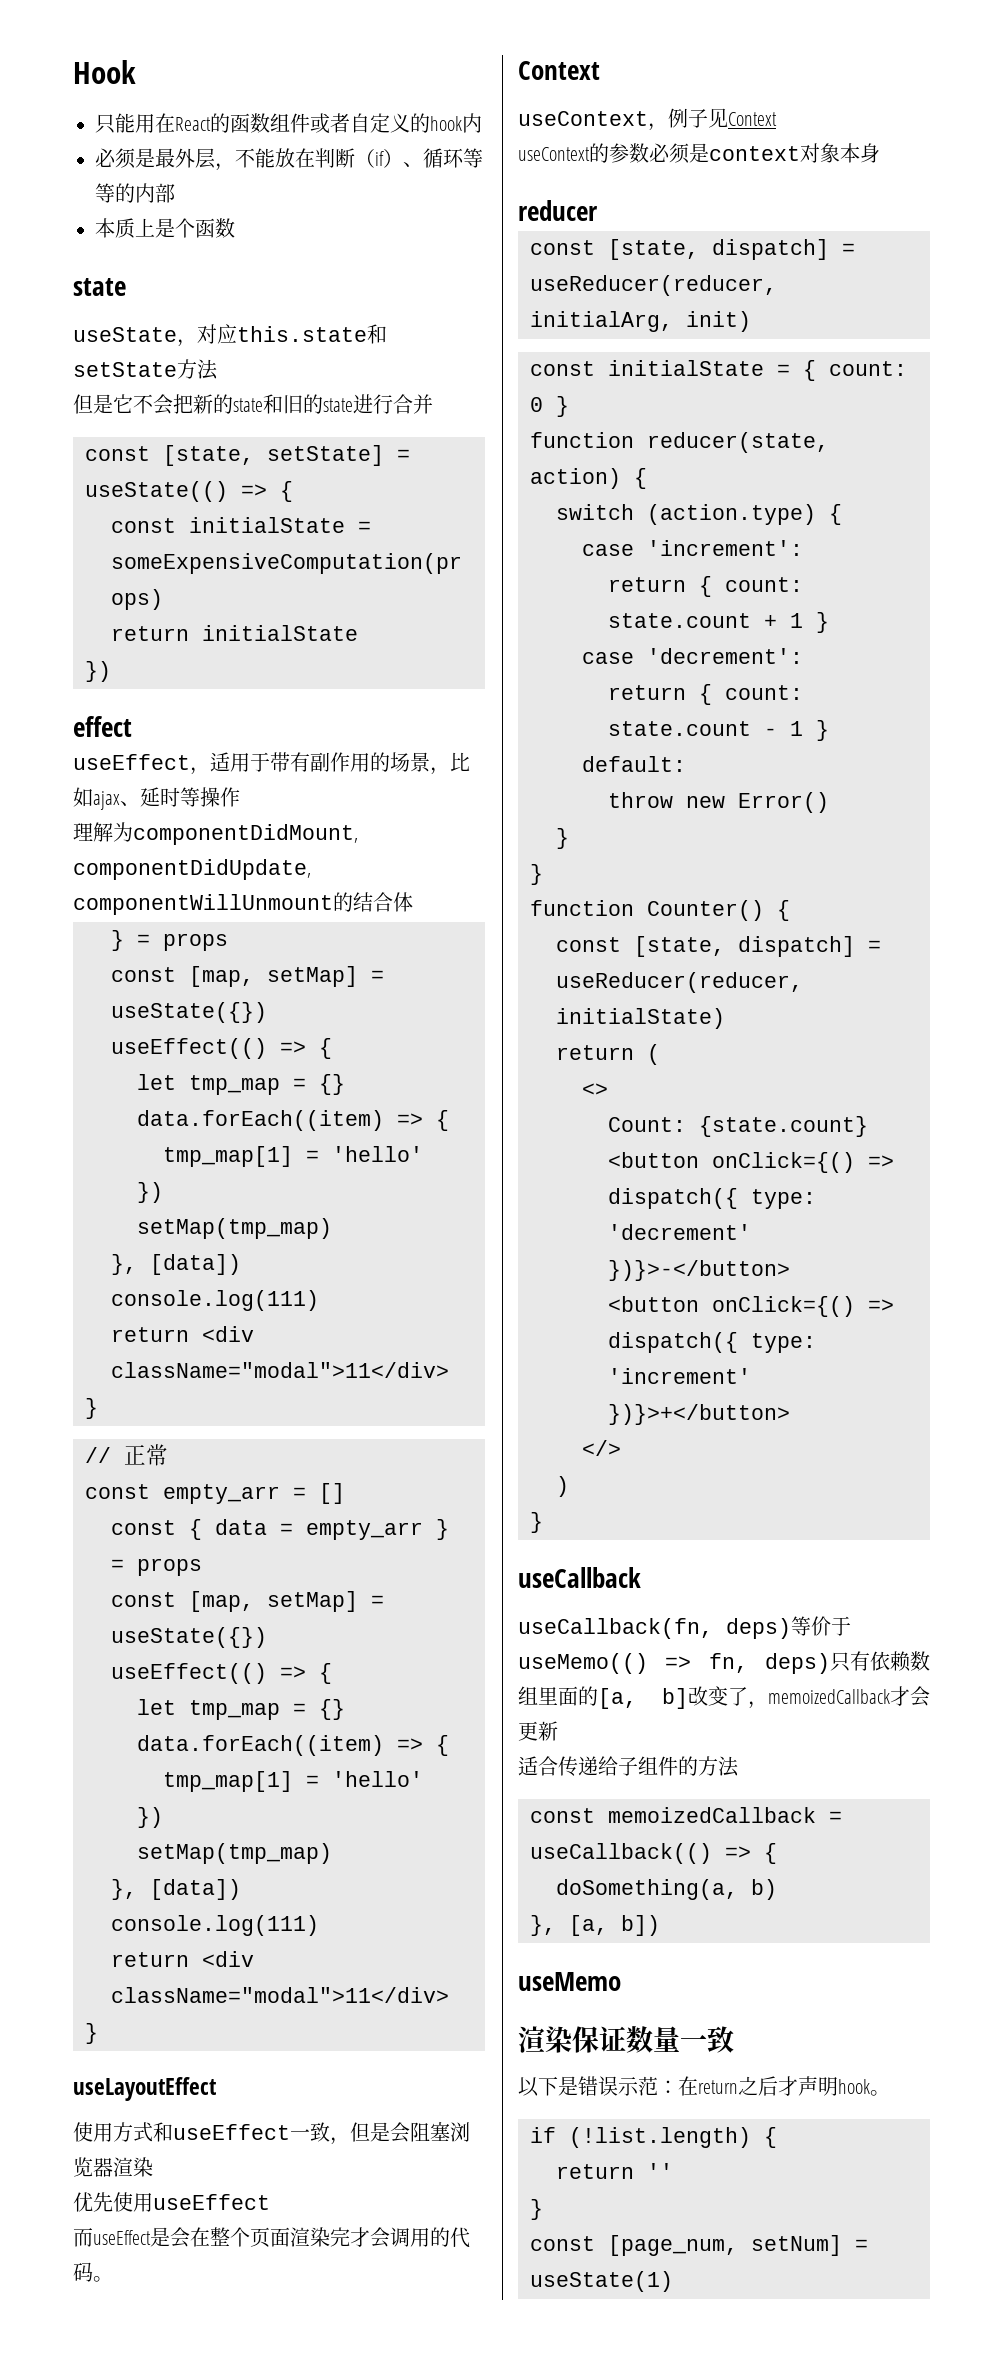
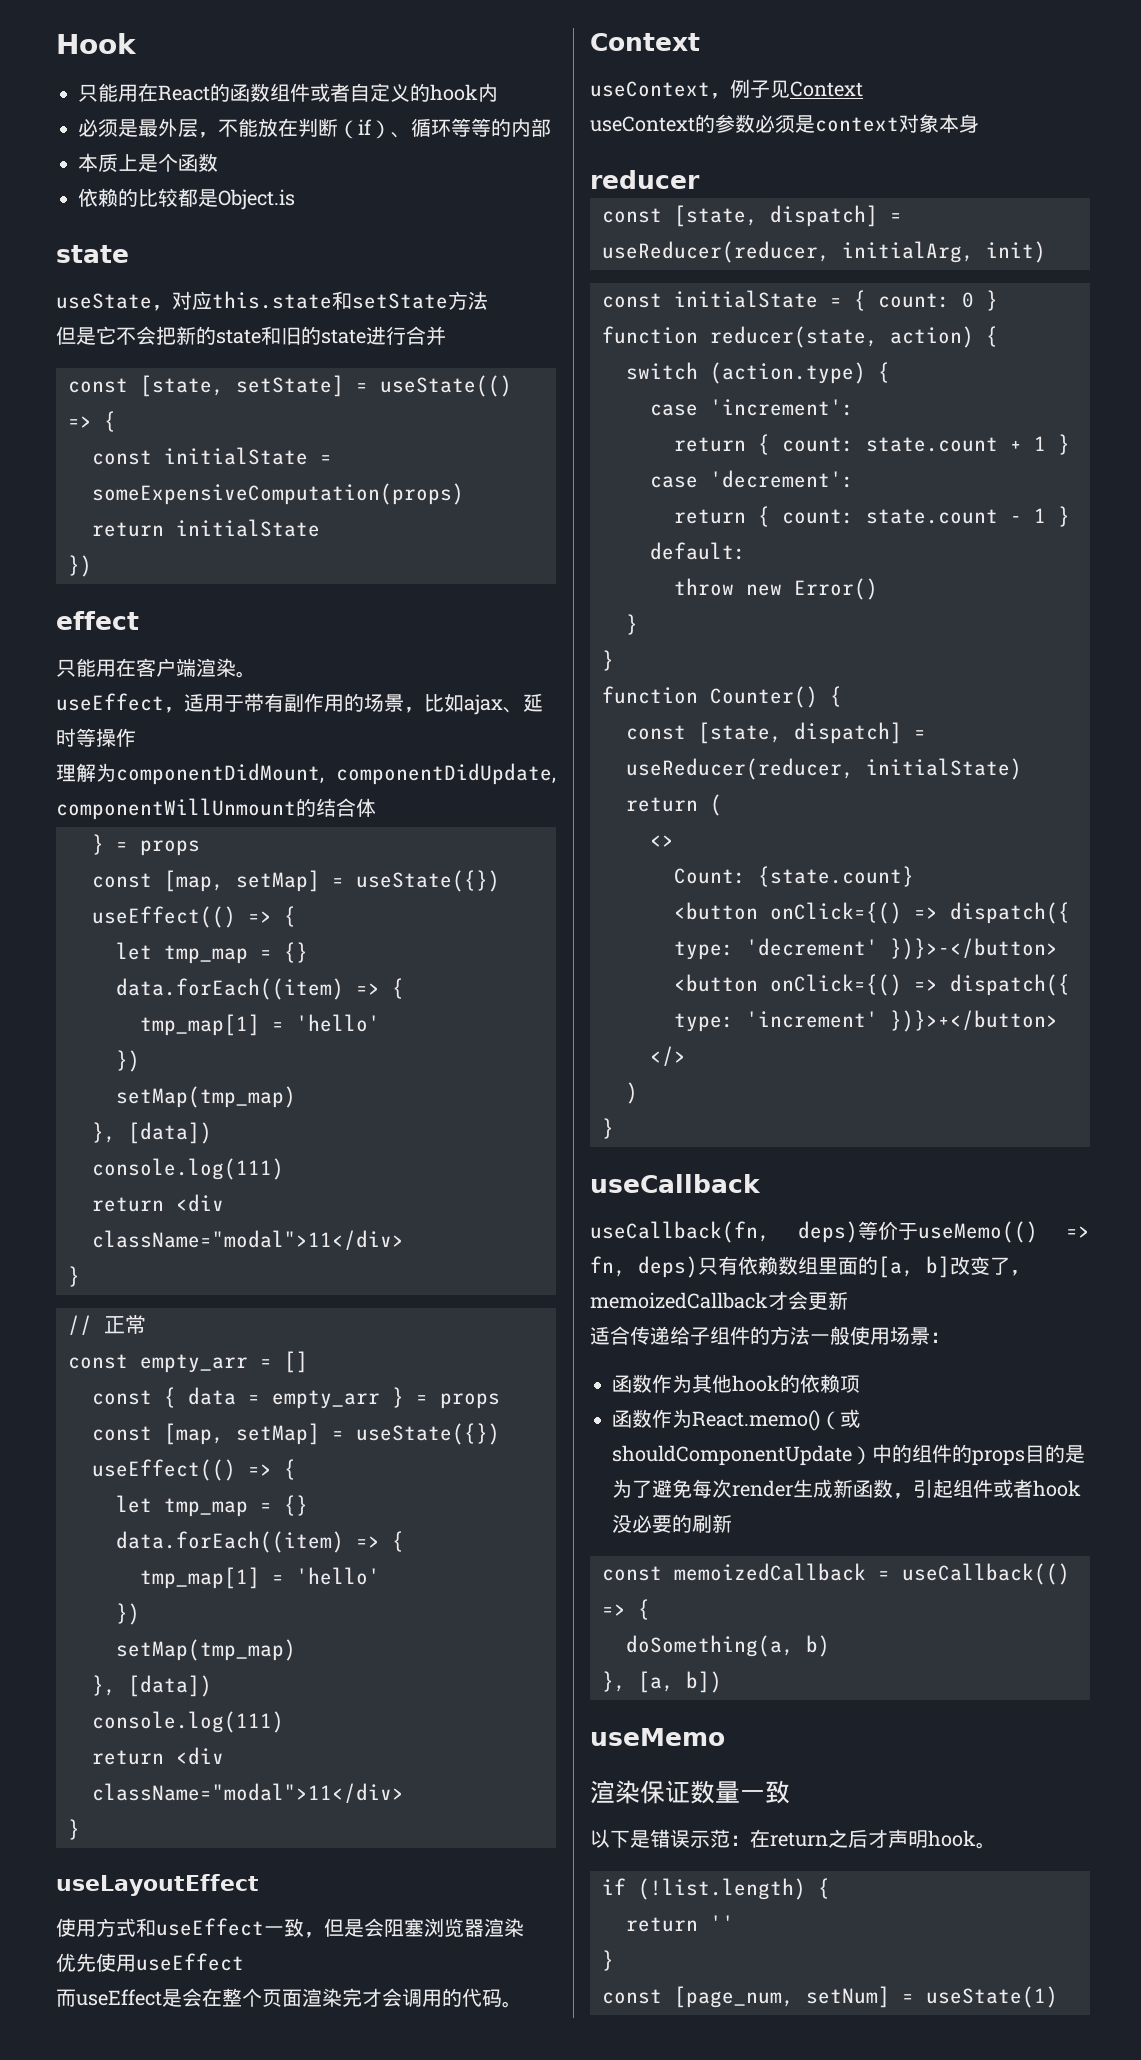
+ 依赖的比较都是Object.is
+ 只能用在客户端渲染。
- 适合传递给子组件的方法
+ 适合传递给子组件的方法一般使用场景：
+ 函数作为其他hook的依赖项
+ 函数作为React.memo()（或shouldComponentUpdate）中的组件的props目的是为了避免每次render生成新函数，引起组件或者hook没必要的刷新

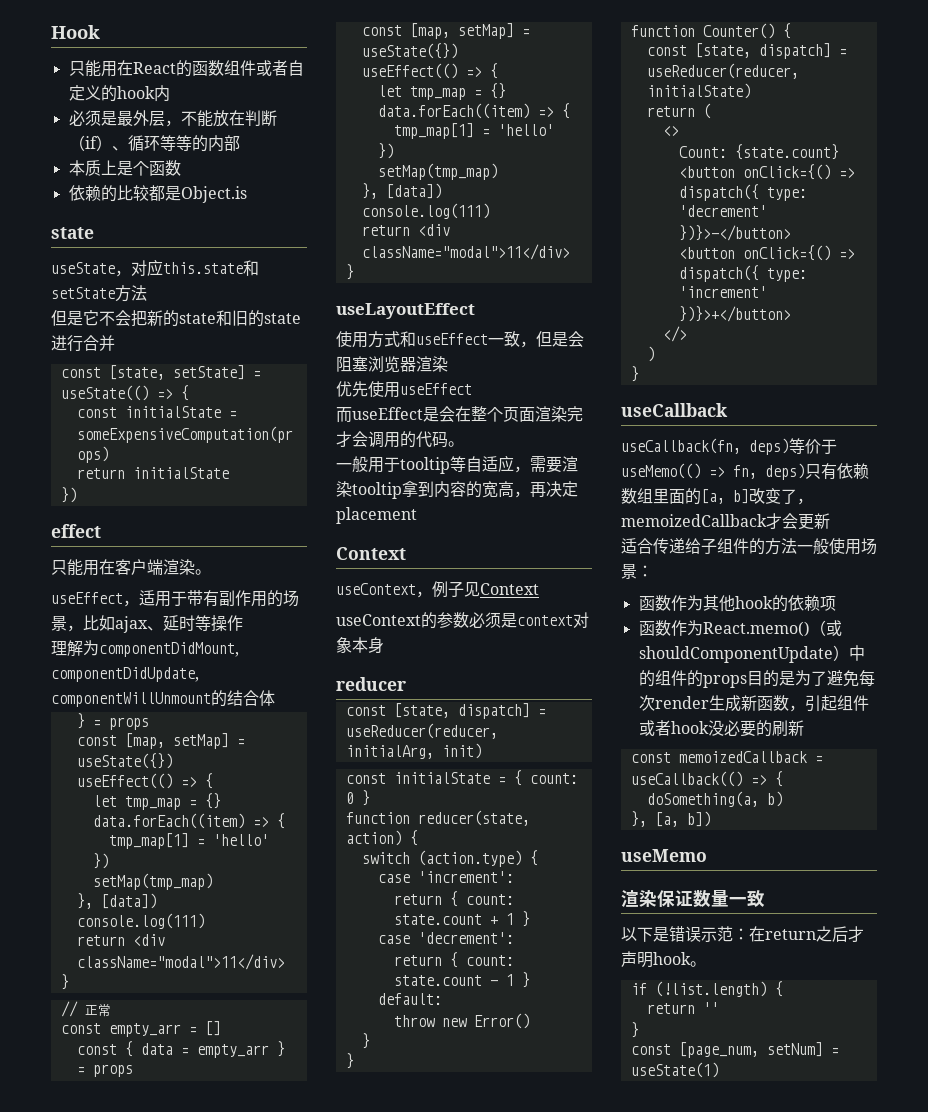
+ 一般用于tooltip等自适应，需要渲染tooltip拿到内容的宽高，再决定placement

